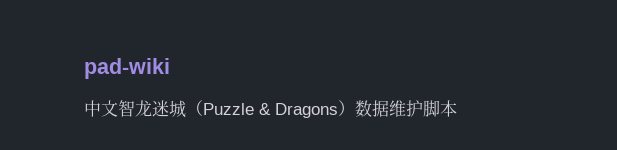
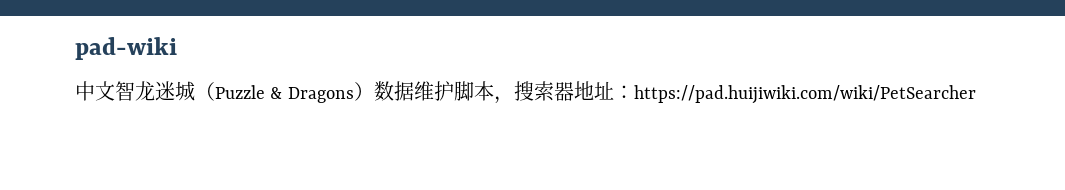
- 中文智龙迷城（Puzzle & Dragons）数据维护脚本
+ 中文智龙迷城（Puzzle & Dragons）数据维护脚本，搜索器地址：https://pad.huijiwiki.com/wiki/PetSearcher

